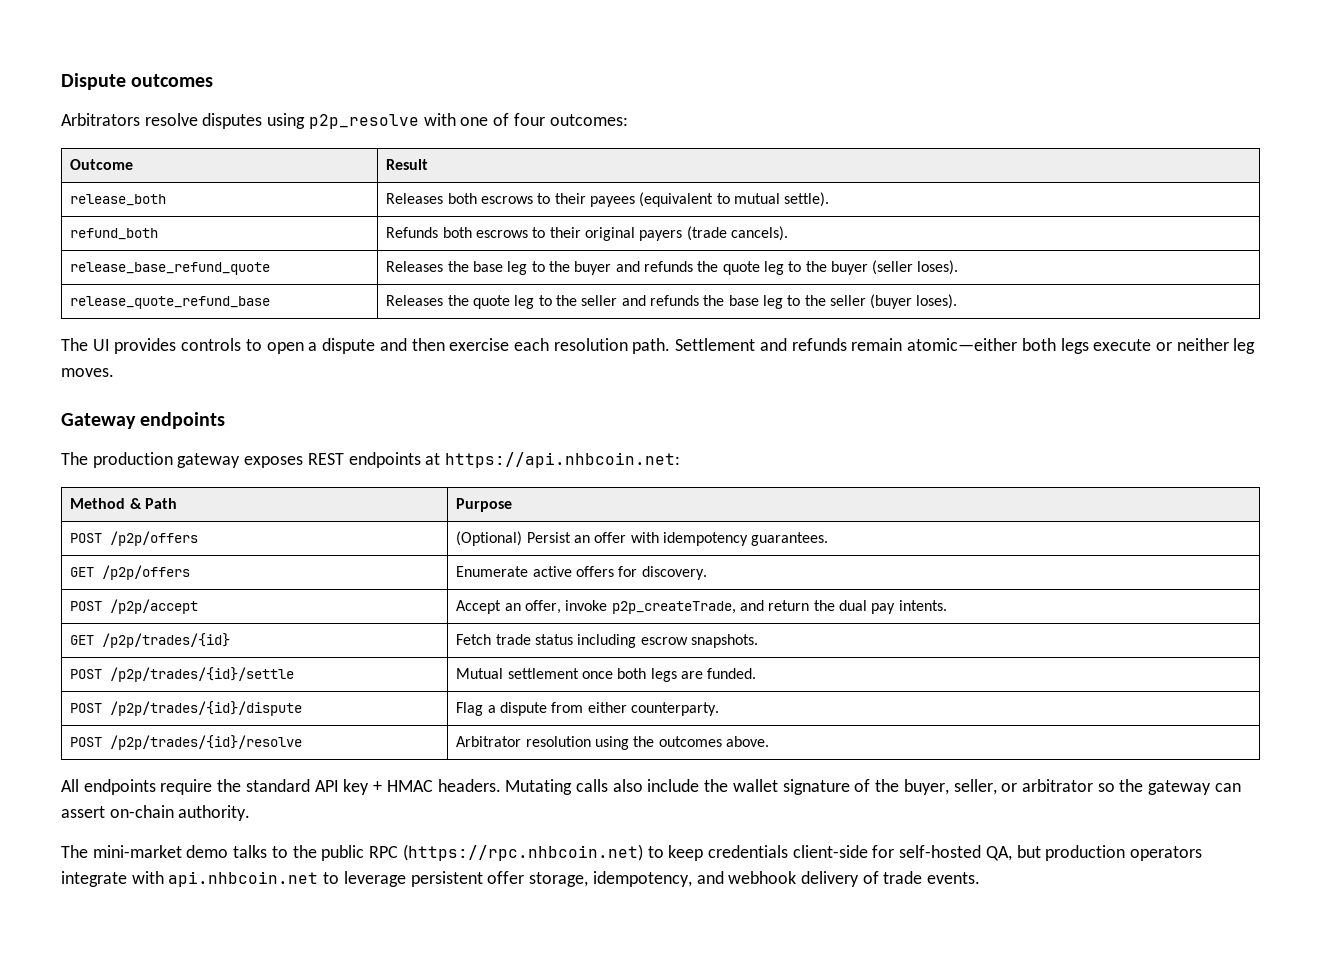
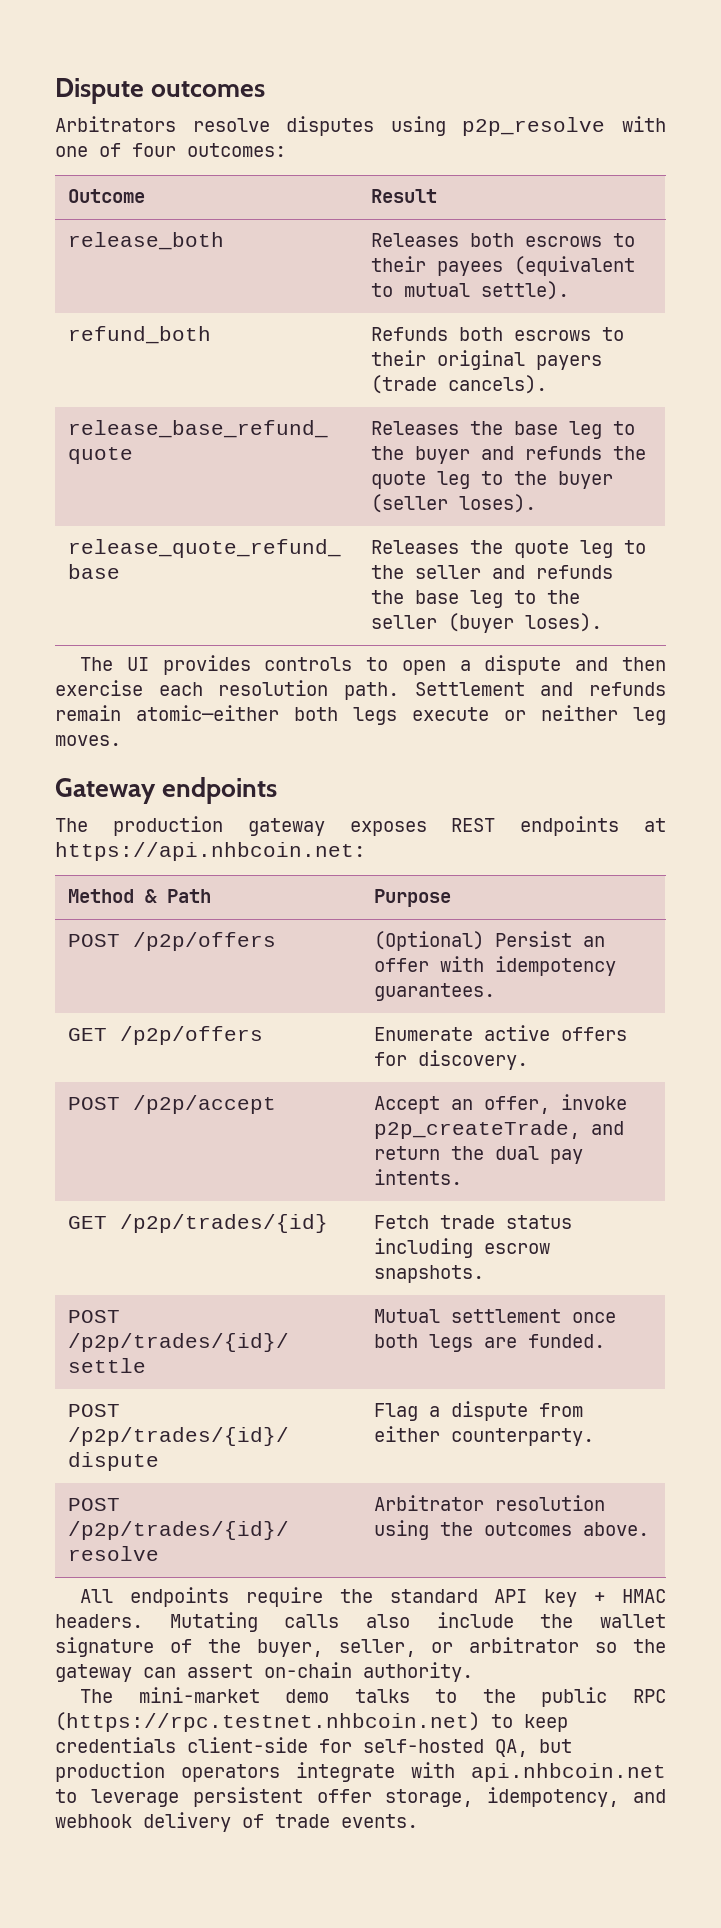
- The mini-market demo talks to the public RPC (https://rpc.nhbcoin.net) to keep credentials client-side for self-hosted QA, but production operators integrate with api.nhbcoin.net to leverage persistent offer storage, idempotency, and webhook delivery of trade events.
+ The mini-market demo talks to the public RPC (https://rpc.testnet.nhbcoin.net) to keep credentials client-side for self-hosted QA, but production operators integrate with api.nhbcoin.net to leverage persistent offer storage, idempotency, and webhook delivery of trade events.

